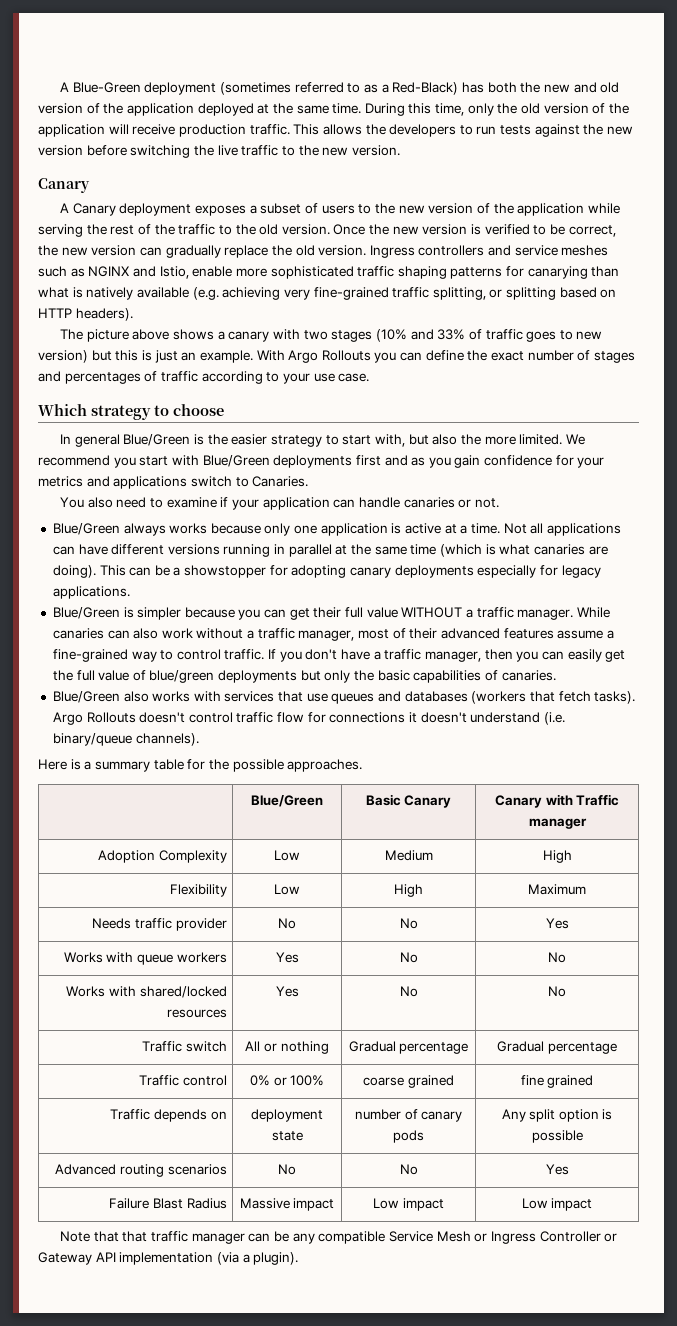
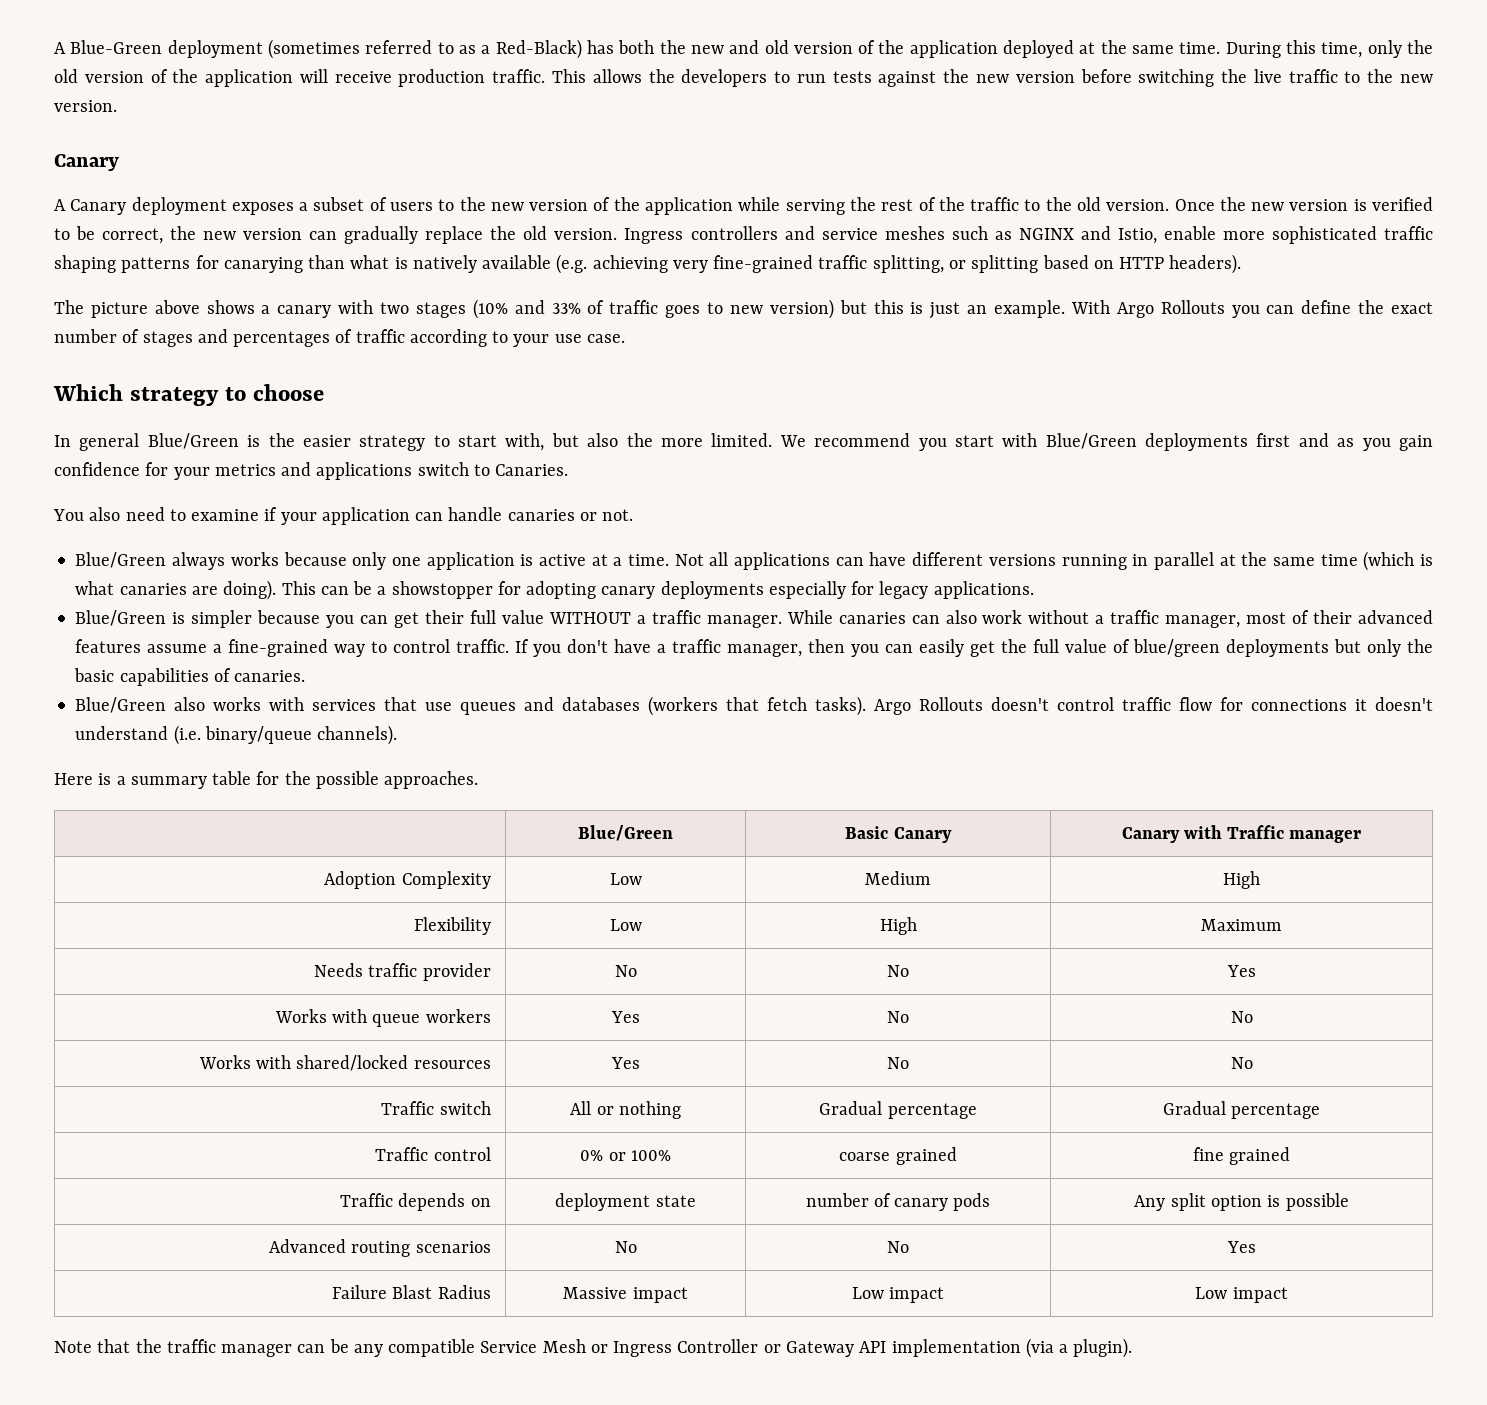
- Note that that traffic manager can be any compatible Service Mesh or Ingress Controller or Gateway API implementation (via a plugin).
+ Note that the traffic manager can be any compatible Service Mesh or Ingress Controller or Gateway API implementation (via a plugin).

